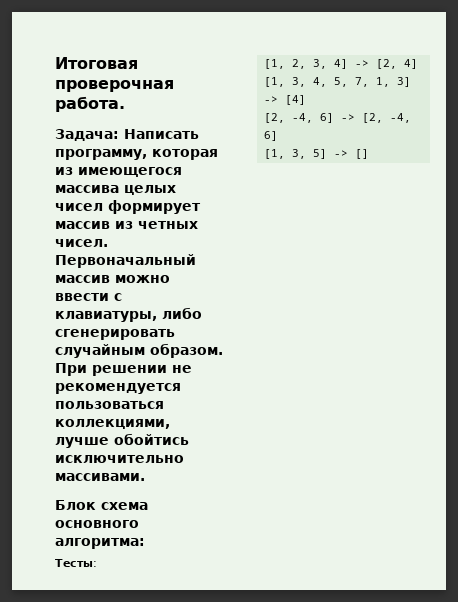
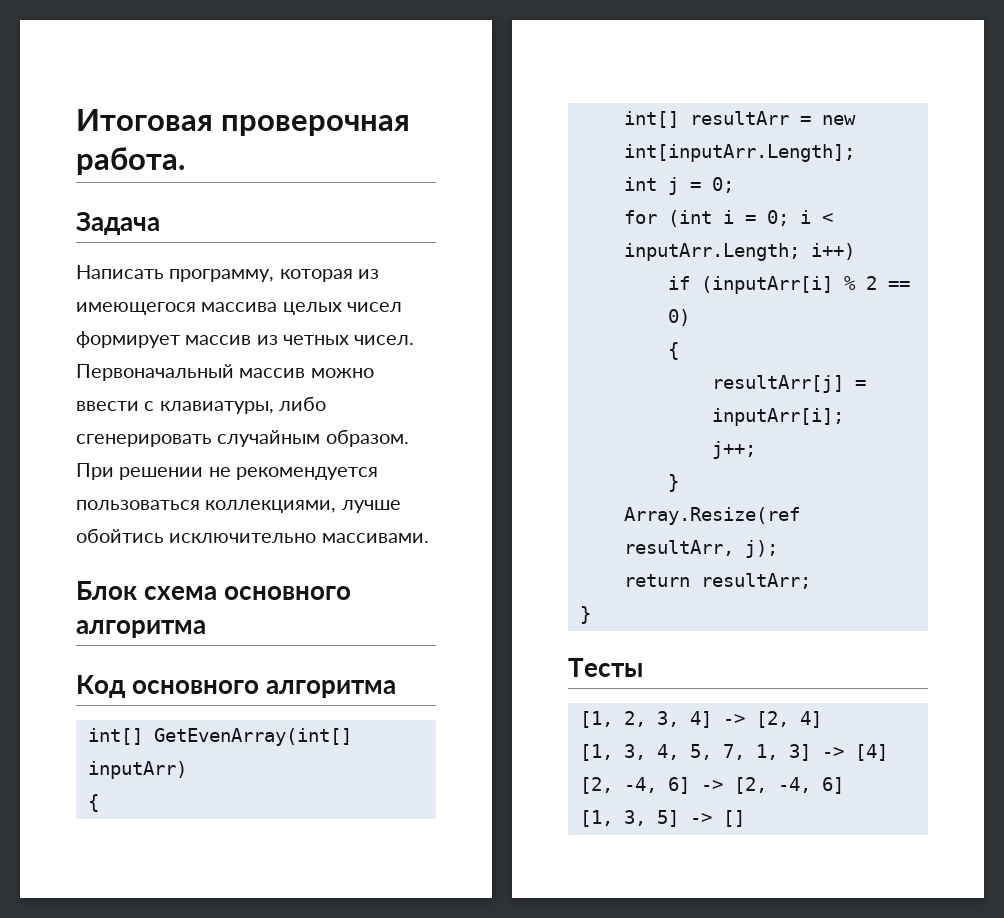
- Задача: Написать программу, которая из имеющегося массива целых чисел формирует массив из четных чисел.
+ Задача
+ Написать программу, которая из имеющегося массива целых чисел формирует массив из четных чисел.
- Блок схема основного алгоритма:
- Тесты:
+ Блок схема основного алгоритма
+ Код основного алгоритма
+ int[] GetEvenArray(int[] inputArr)
+ {
+ int[] resultArr = new int[inputArr.Length];
+ int j = 0;
+ for (int i = 0; i < inputArr.Length; i++)
+ if (inputArr[i] % 2 == 0)
+ {
+ resultArr[j] = inputArr[i];
+ j++;
+ }
+ Array.Resize(ref resultArr, j);
+ return resultArr;
+ }
+ Тесты

